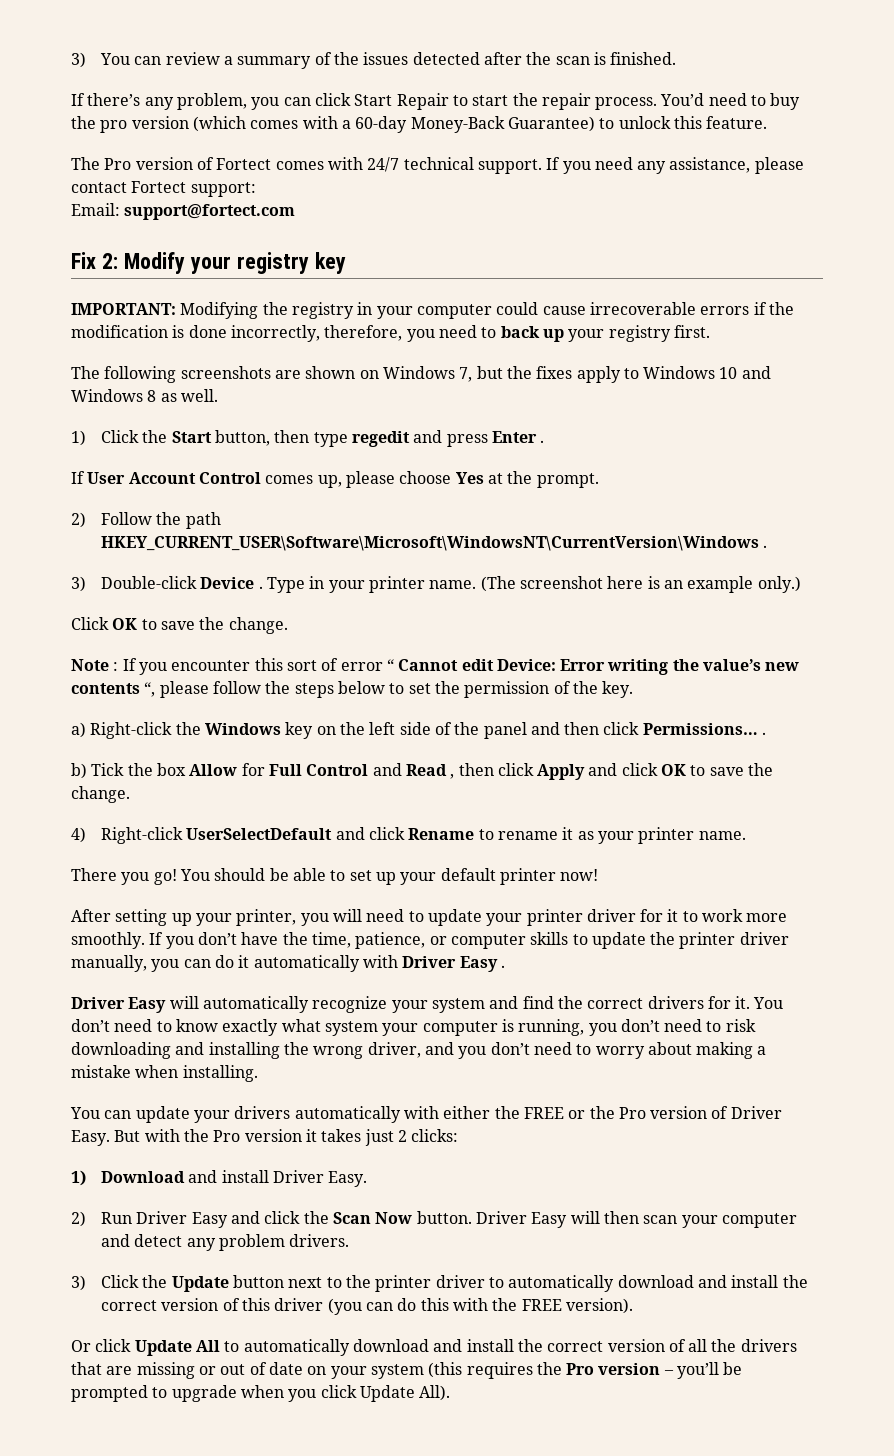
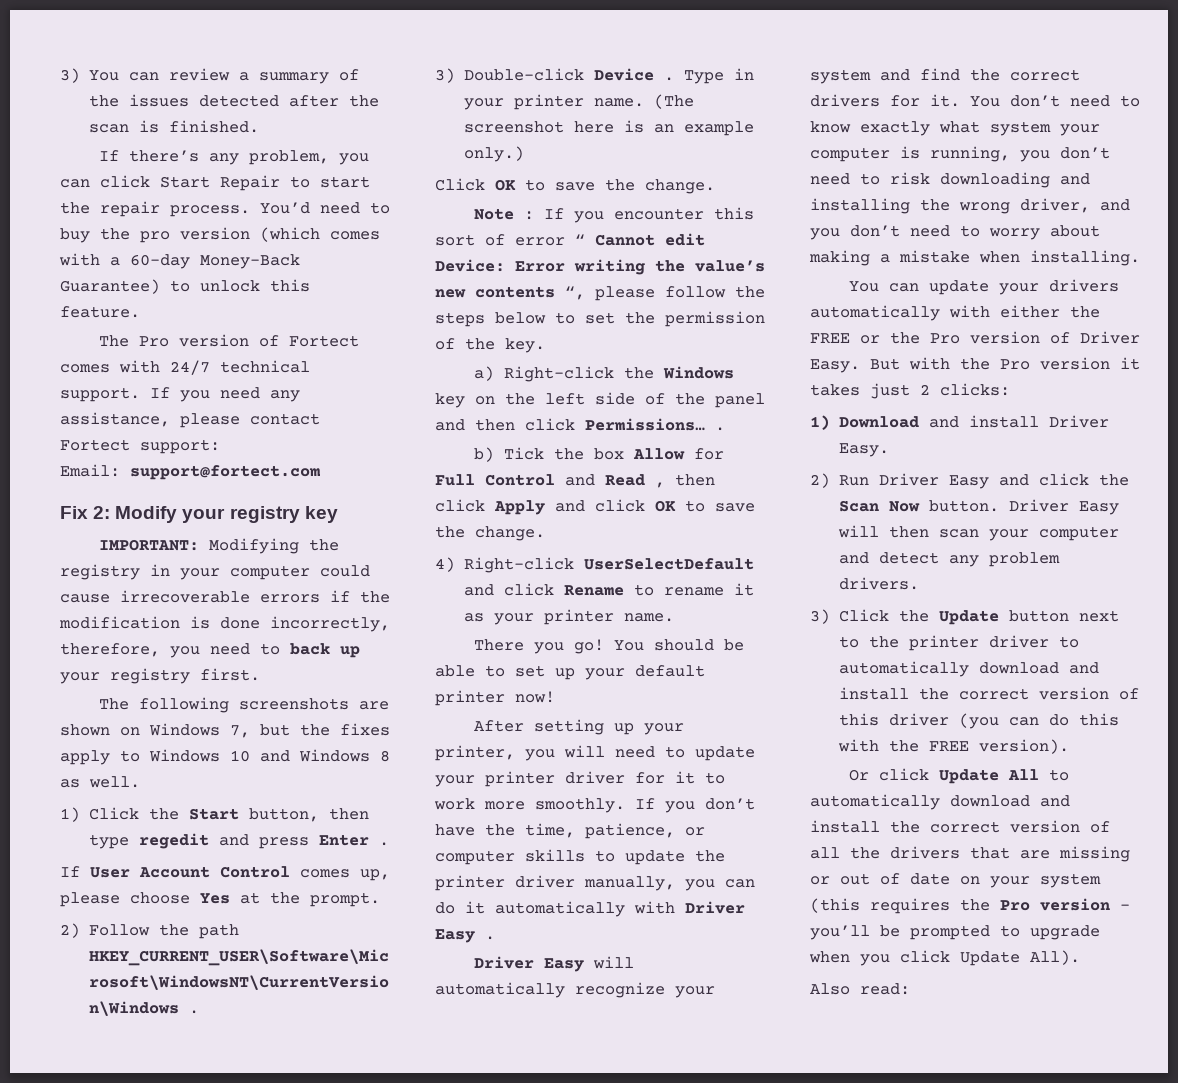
+ Also read:

